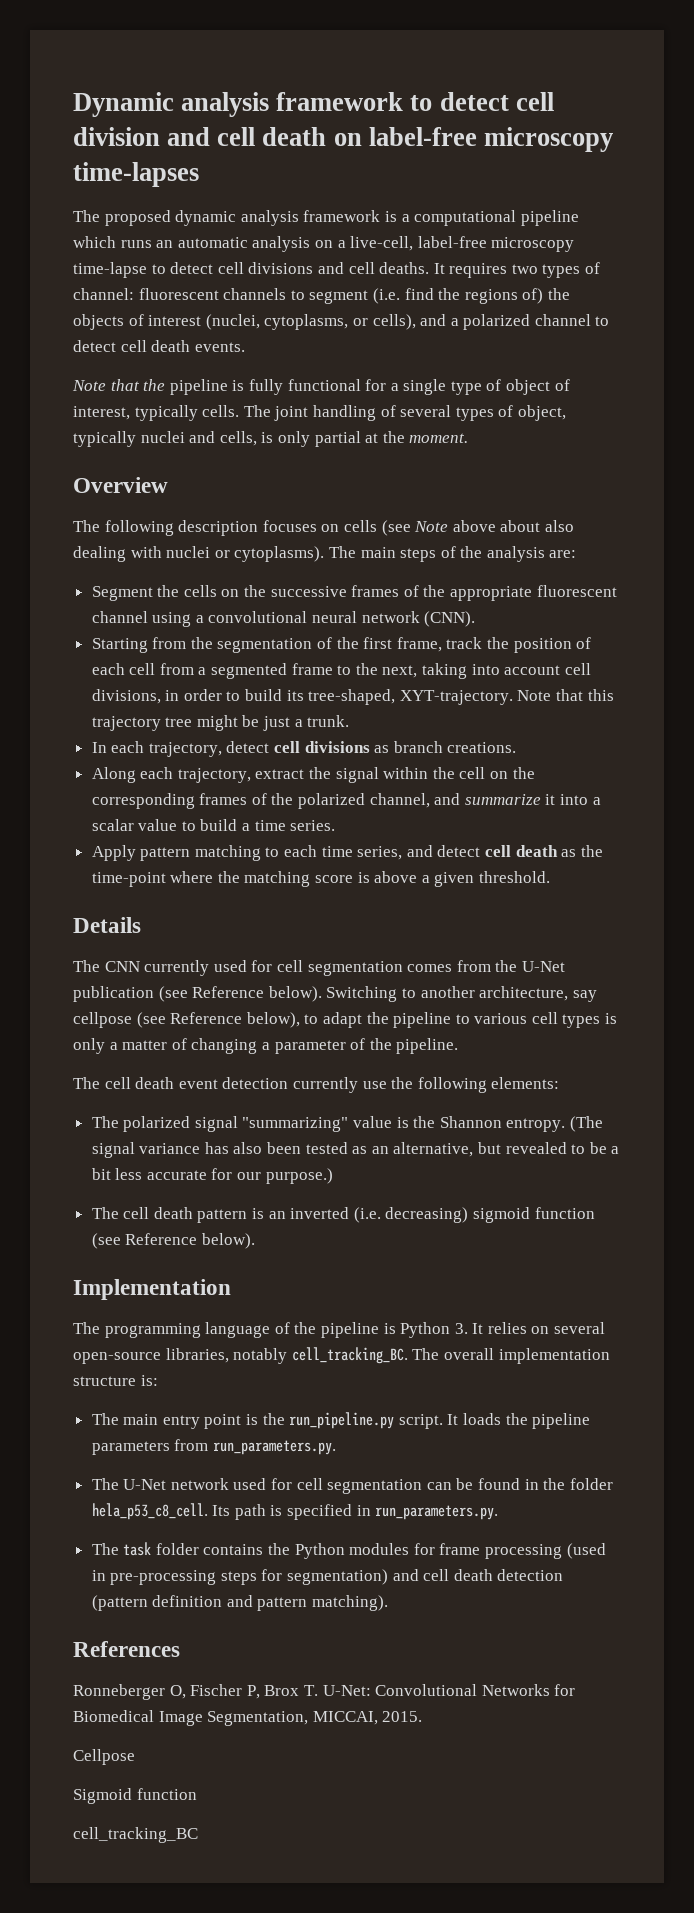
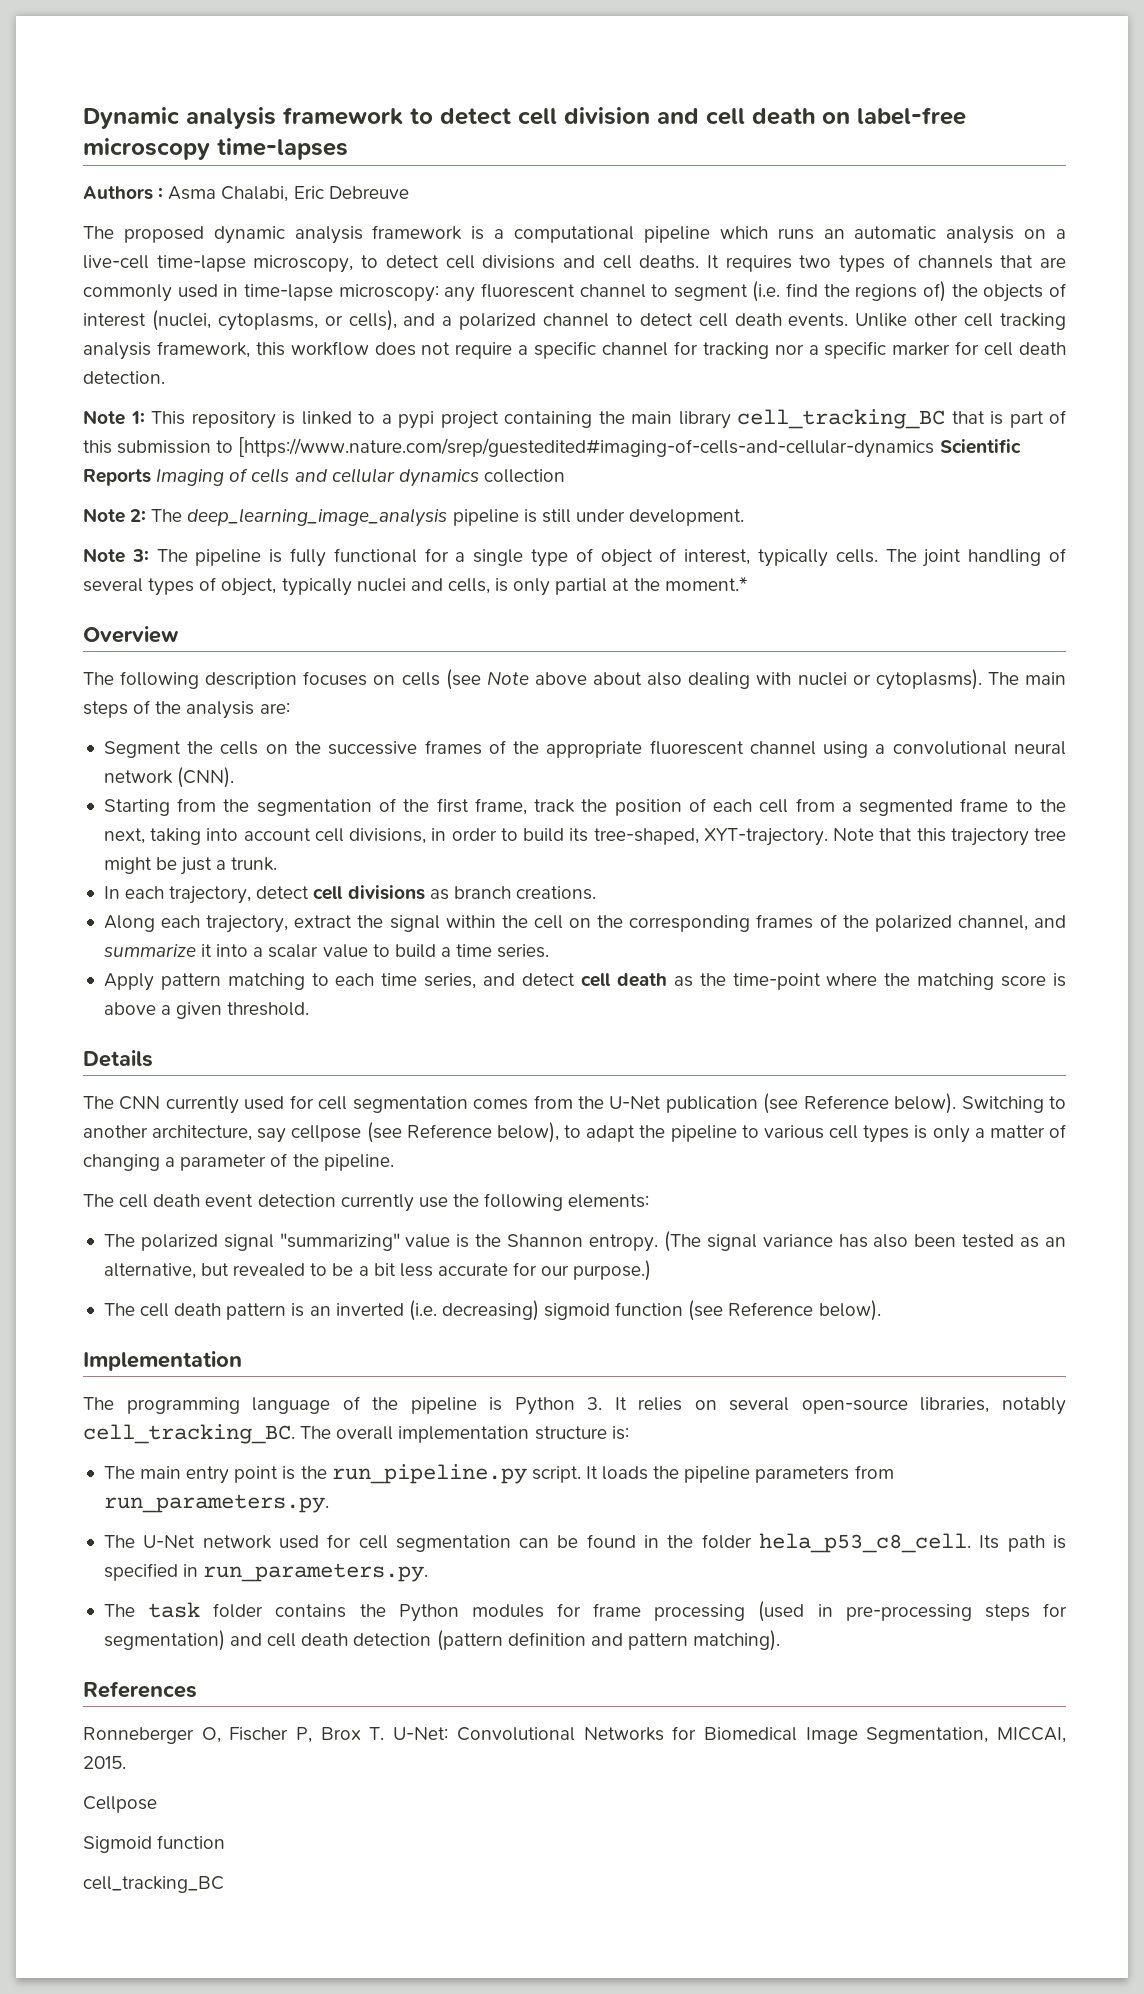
+ Authors : Asma Chalabi, Eric Debreuve
- The proposed dynamic analysis framework is a computational pipeline which runs an automatic analysis on a live-cell, label-free microscopy time-lapse to detect cell divisions and cell deaths.
+ The proposed dynamic analysis framework is a computational pipeline which runs an automatic analysis on a live-cell time-lapse microscopy, to detect cell divisions and cell deaths.
- It requires two types of channel: fluorescent channels to segment (i.e. find the regions of) the objects of interest (nuclei, cytoplasms, or cells), and a polarized channel to detect cell death events.
- Note that the pipeline is fully functional for a single type of object of interest, typically cells.
+ It requires two types of channels that are commonly used in time-lapse microscopy: any fluorescent channel to segment (i.e. find the regions of) the objects of interest (nuclei, cytoplasms, or cells), and a polarized channel to detect cell death events. Unlike other cell tracking analysis framework, this workflow does not require a specific channel for tracking nor a specific marker for cell death detection.
+ Note 1: This repository is linked to a pypi project containing the main library cell_tracking_BC that is part of this submission to [https://www.nature.com/srep/guestedited#imaging-of-cells-and-cellular-dynamics Scientific Reports Imaging of cells and cellular dynamics collection
+ Note 2: The deep_learning_image_analysis pipeline is still under development.
+ Note 3: The pipeline is fully functional for a single type of object of interest, typically cells.
- The joint handling of several types of object, typically nuclei and cells, is only partial at the moment.
+ The joint handling of several types of object, typically nuclei and cells, is only partial at the moment.*

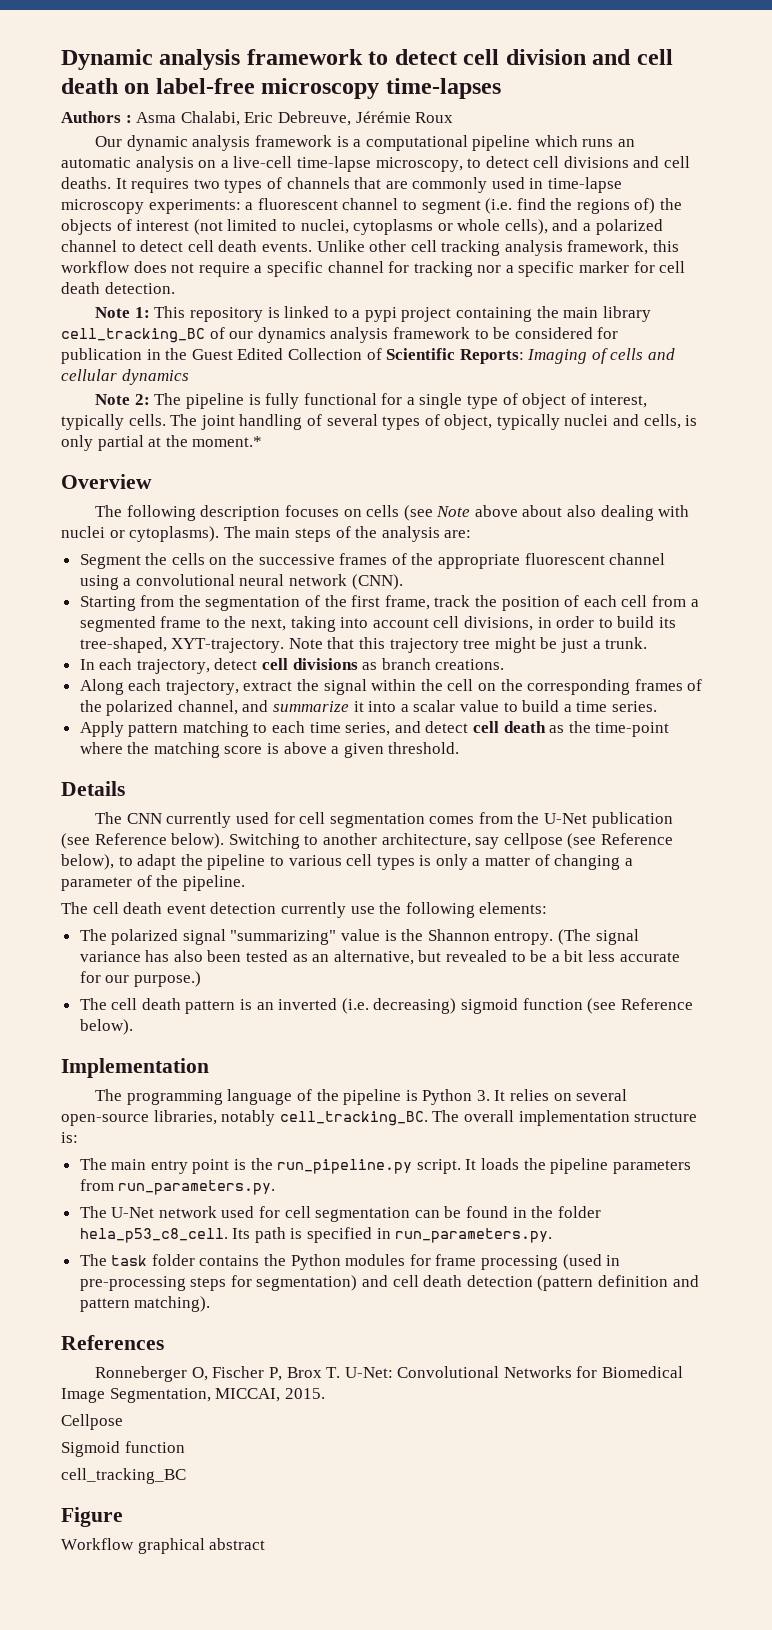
- Authors : Asma Chalabi, Eric Debreuve
- The proposed dynamic analysis framework is a computational pipeline which runs an automatic analysis on a live-cell time-lapse microscopy, to detect cell divisions and cell deaths.
+ Authors : Asma Chalabi, Eric Debreuve, Jérémie Roux
+ Our dynamic analysis framework is a computational pipeline which runs an automatic analysis on a live-cell time-lapse microscopy, to detect cell divisions and cell deaths.
- It requires two types of channels that are commonly used in time-lapse microscopy: any fluorescent channel to segment (i.e. find the regions of) the objects of interest (nuclei, cytoplasms, or cells), and a polarized channel to detect cell death events.
+ It requires two types of channels that are commonly used in time-lapse microscopy experiments: a fluorescent channel to segment (i.e. find the regions of) the objects of interest (not limited to nuclei, cytoplasms or whole cells), and a polarized channel to detect cell death events.
- Note 1: This repository is linked to a pypi project containing the main library cell_tracking_BC that is part of this submission to [https://www.nature.com/srep/guestedited#imaging-of-cells-and-cellular-dynamics Scientific Reports Imaging of cells and cellular dynamics collection
+ Note 1: This repository is linked to a pypi project containing the main library cell_tracking_BC of our dynamics analysis framework to be considered for publication in the Guest Edited Collection of Scientific Reports: Imaging of cells and cellular dynamics
- Note 2: The deep_learning_image_analysis pipeline is still under development.
- Note 3: The pipeline is fully functional for a single type of object of interest, typically cells.
+ Note 2: The pipeline is fully functional for a single type of object of interest, typically cells.
+ Figure
+ Workflow graphical abstract

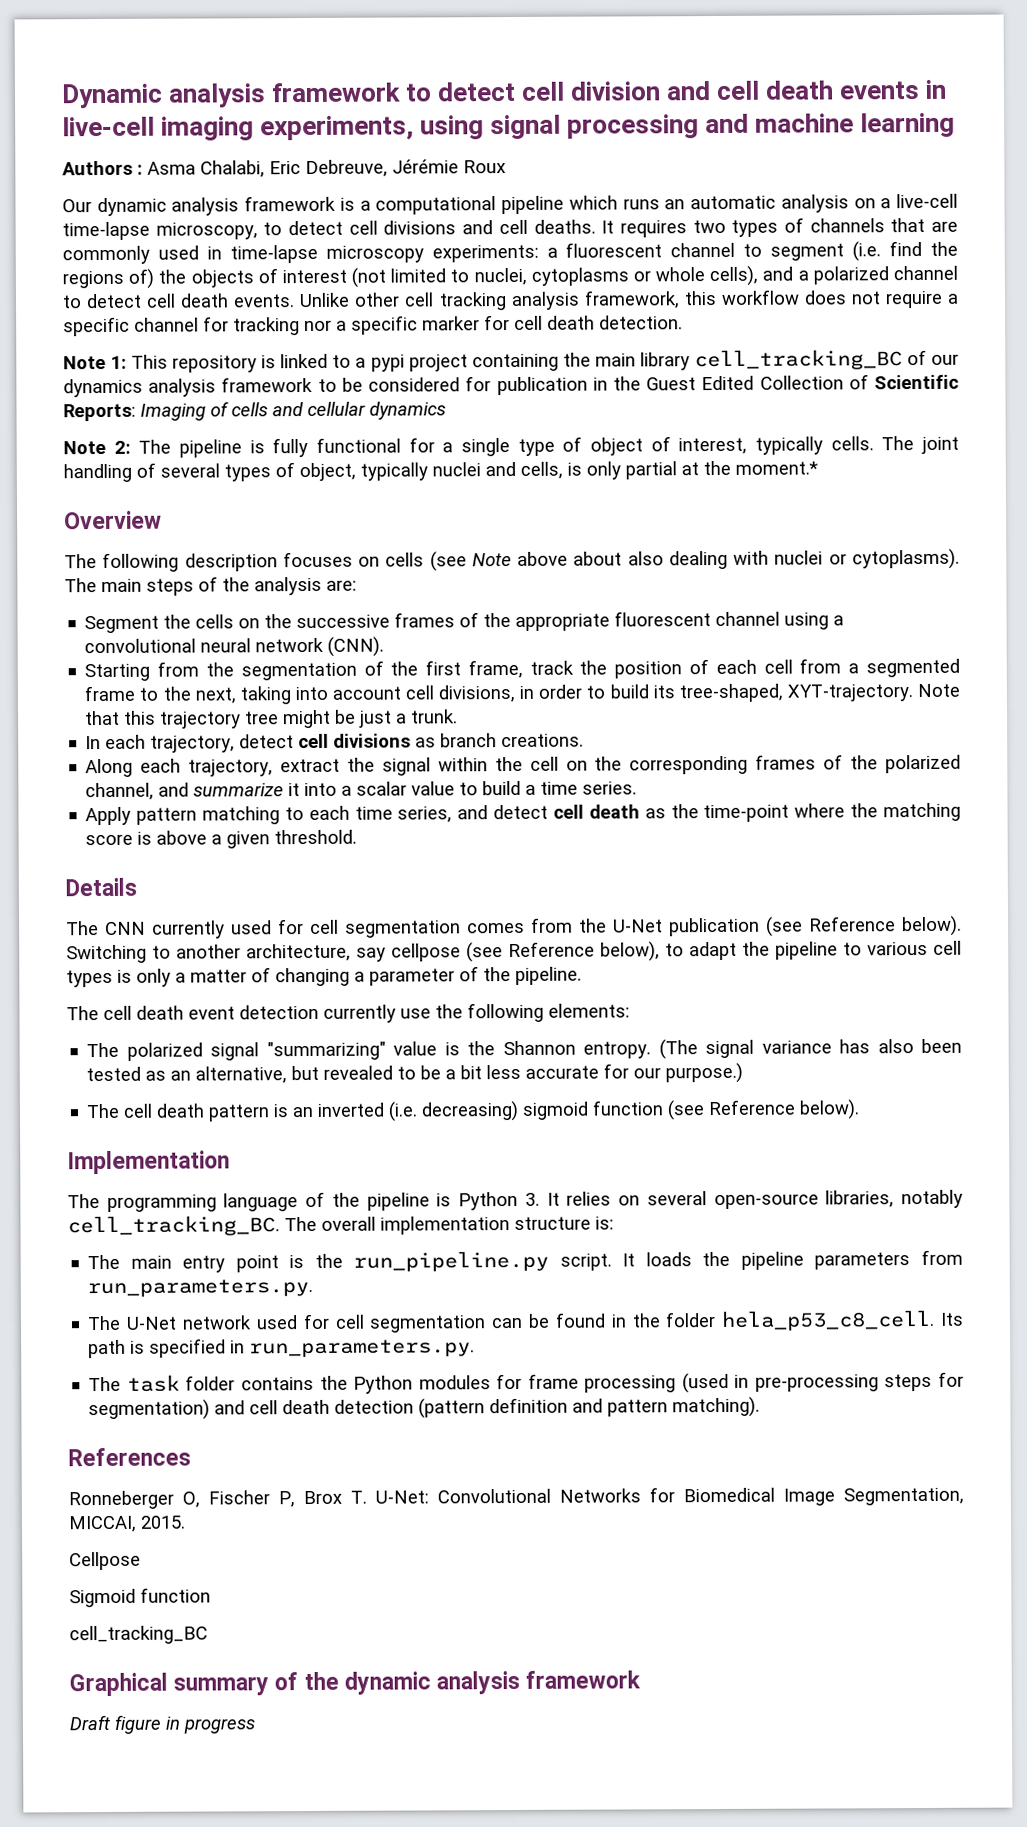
- Dynamic analysis framework to detect cell division and cell death on label-free microscopy time-lapses
+ Dynamic analysis framework to detect cell division and cell death events in live-cell imaging experiments, using signal processing and machine learning
- Figure
- Workflow graphical abstract
+ Graphical summary of the dynamic analysis framework
+ Draft figure in progress

